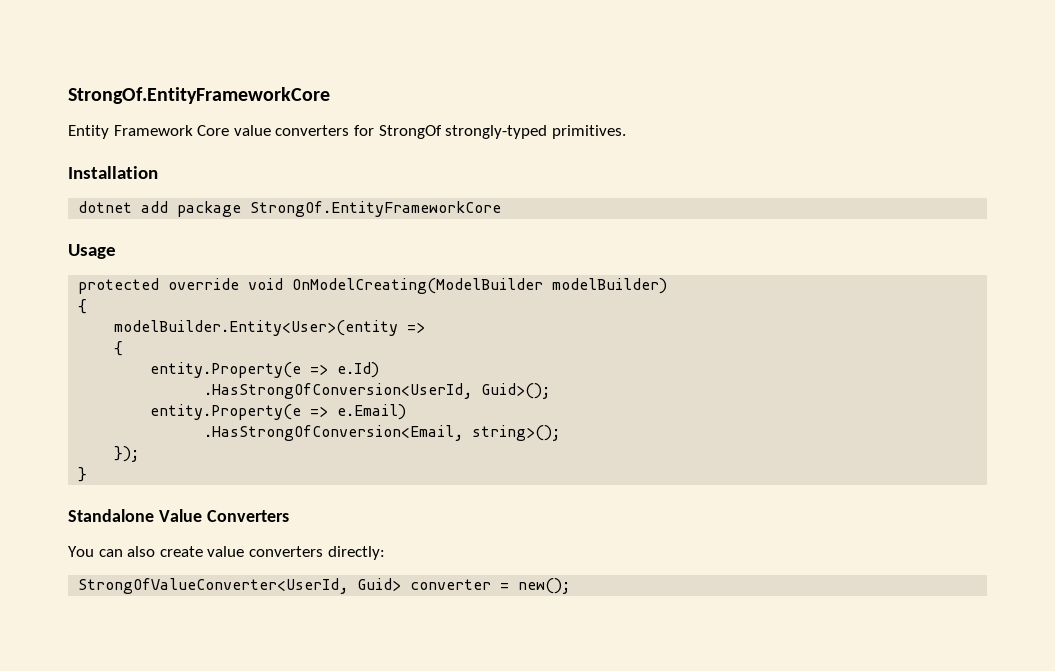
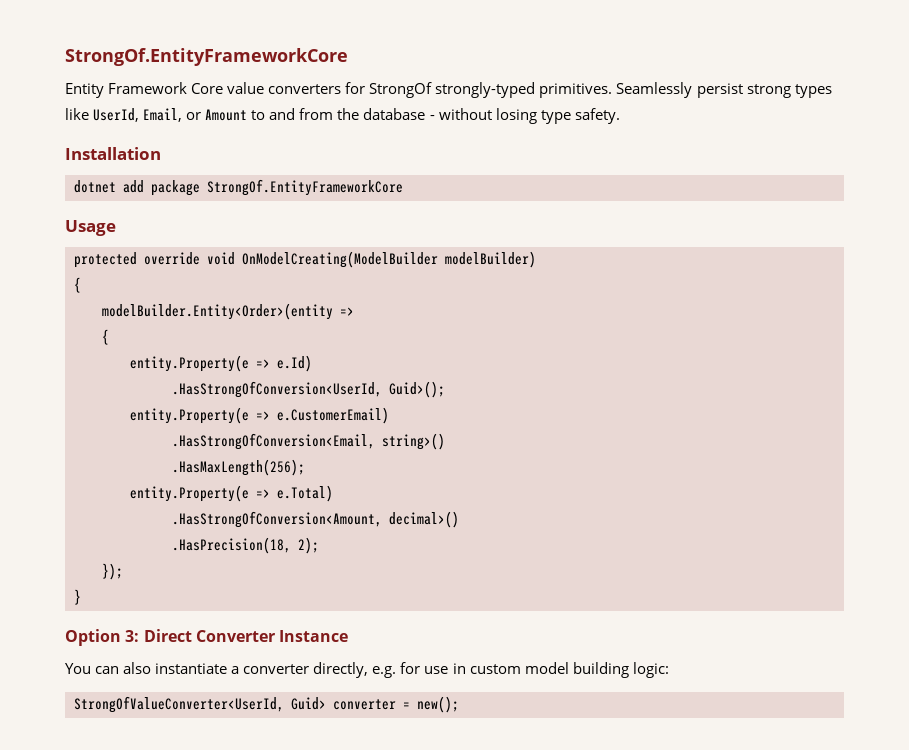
+ Seamlessly persist strong types like UserId, Email, or Amount to and from the database - without losing type safety.
- modelBuilder.Entity<User>(entity =>
+ modelBuilder.Entity<Order>(entity =>
- entity.Property(e => e.Email)
+ entity.Property(e => e.CustomerEmail)
- .HasStrongOfConversion<Email, string>();
+ .HasStrongOfConversion<Email, string>()
+ .HasMaxLength(256);
+ entity.Property(e => e.Total)
+ .HasStrongOfConversion<Amount, decimal>()
+ .HasPrecision(18, 2);
  });
  }
- Standalone Value Converters
- You can also create value converters directly:
+ Option 3: Direct Converter Instance
+ You can also instantiate a converter directly, e.g. for use in custom model building logic:

